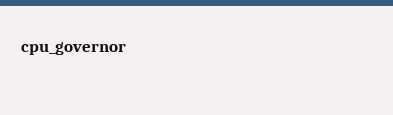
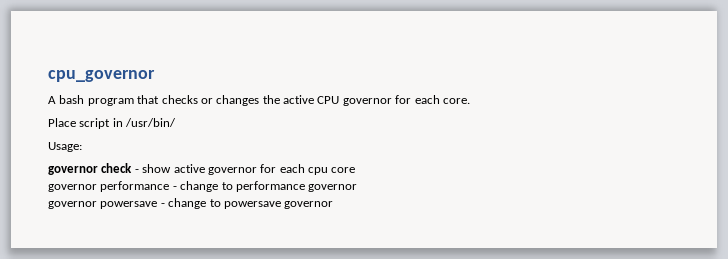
+ A bash program that checks or changes the active CPU governor for each core.
+ Place script in /usr/bin/
+ Usage:
+ governor check - show active governor for each cpu core
+ governor performance - change to performance governor
+ governor powersave - change to powersave governor

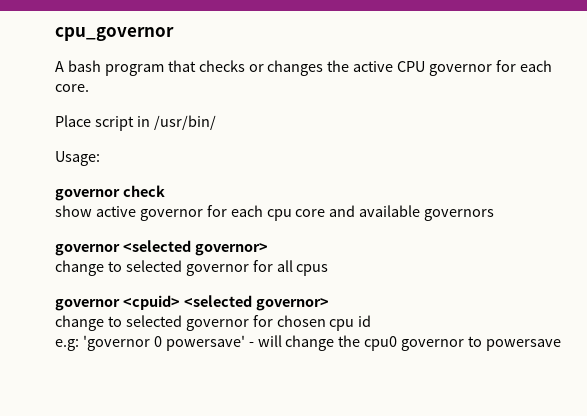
- governor check - show active governor for each cpu core
- governor performance - change to performance governor
- governor powersave - change to powersave governor
+ governor check
+ show active governor for each cpu core and available governors
+ governor <selected governor>
+ change to selected governor for all cpus
+ governor <cpuid> <selected governor>
+ change to selected governor for chosen cpu id
+ e.g: 'governor 0 powersave' - will change the cpu0 governor to powersave

